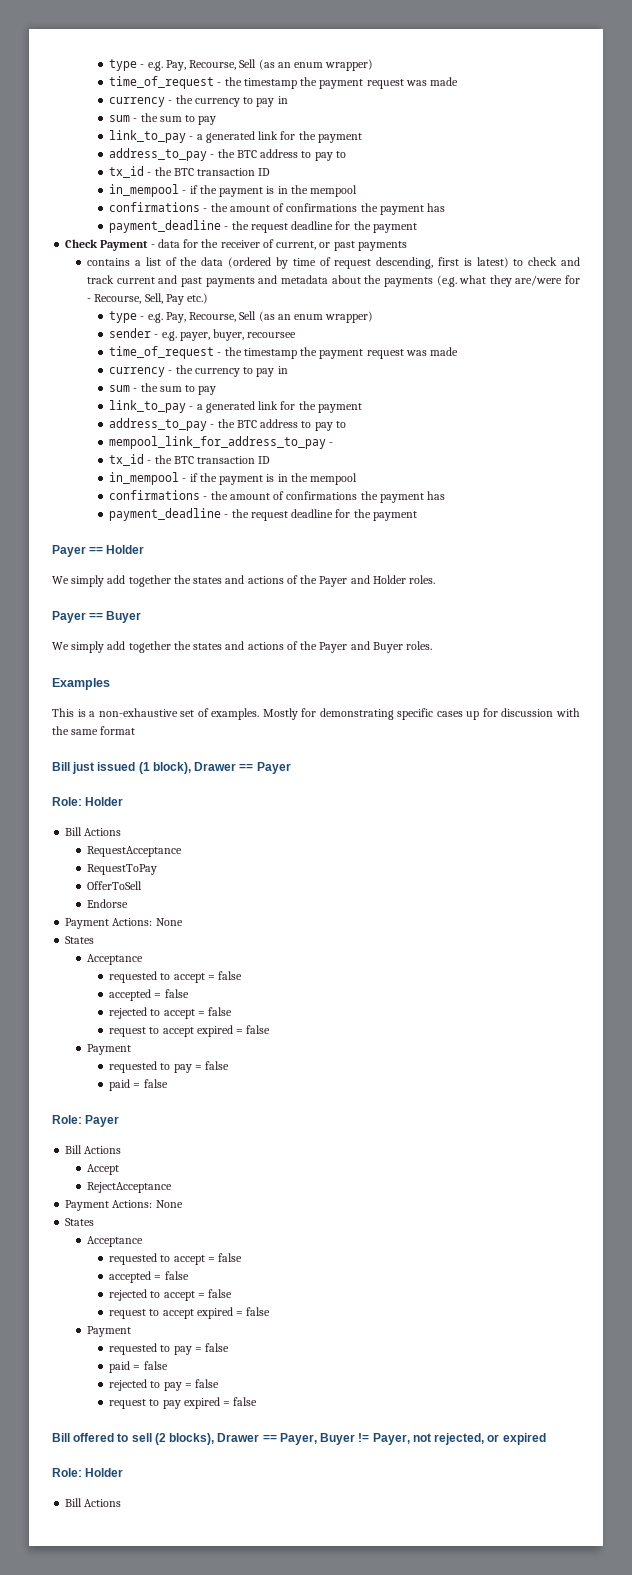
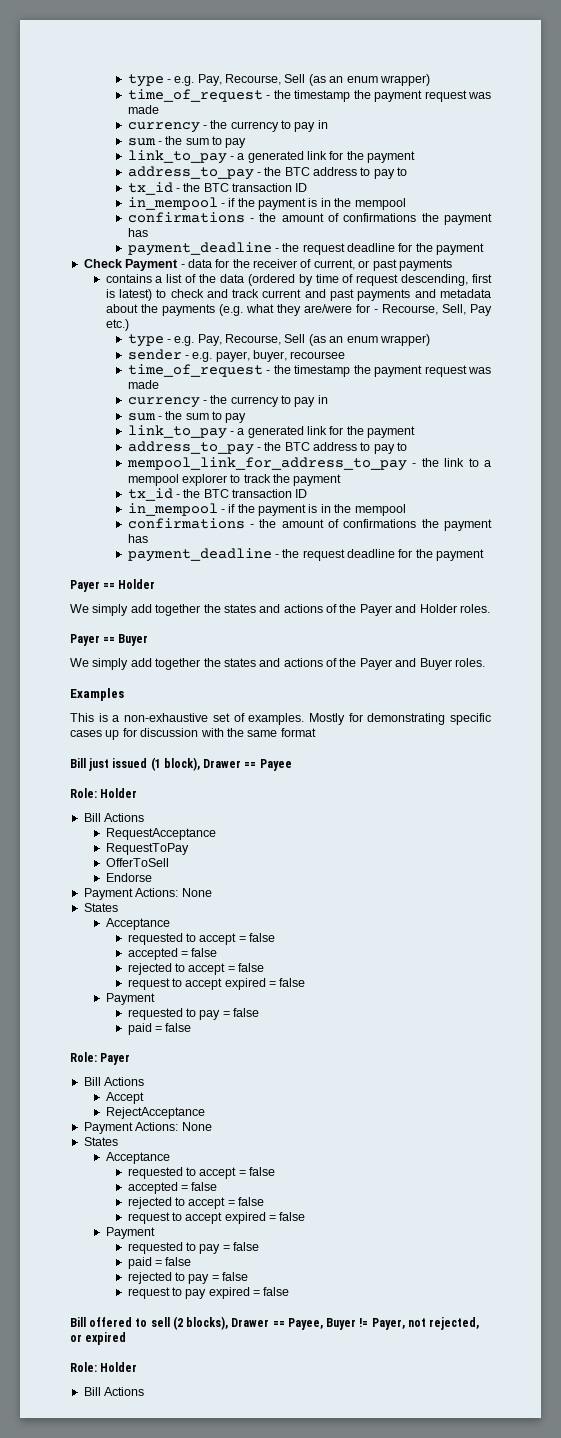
- mempool_link_for_address_to_pay -
+ mempool_link_for_address_to_pay - the link to a mempool explorer to track the payment
- Bill just issued (1 block), Drawer == Payer
+ Bill just issued (1 block), Drawer == Payee
- Bill offered to sell (2 blocks), Drawer == Payer, Buyer != Payer, not rejected, or expired
+ Bill offered to sell (2 blocks), Drawer == Payee, Buyer != Payer, not rejected, or expired

